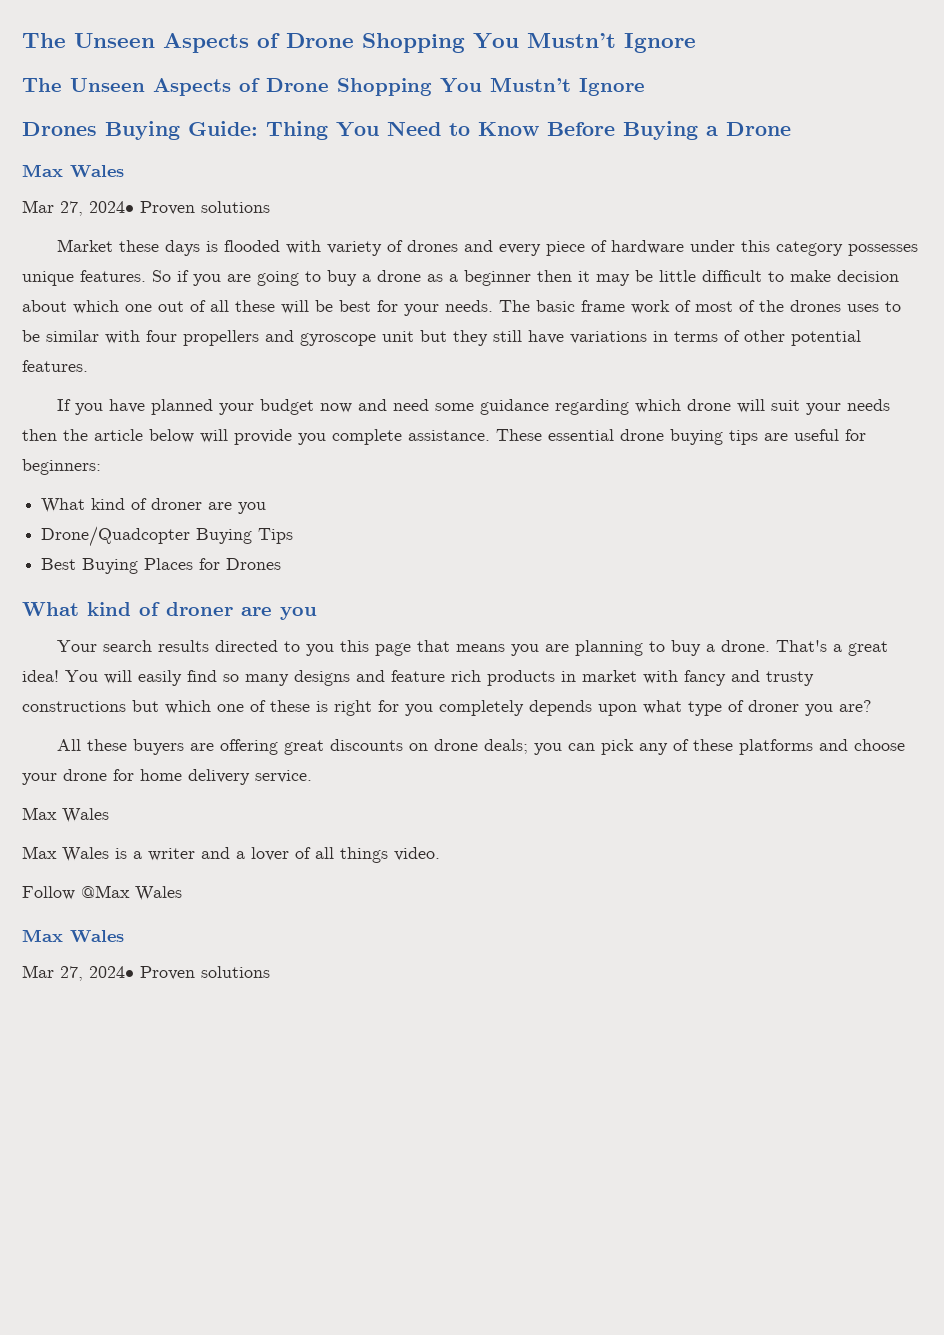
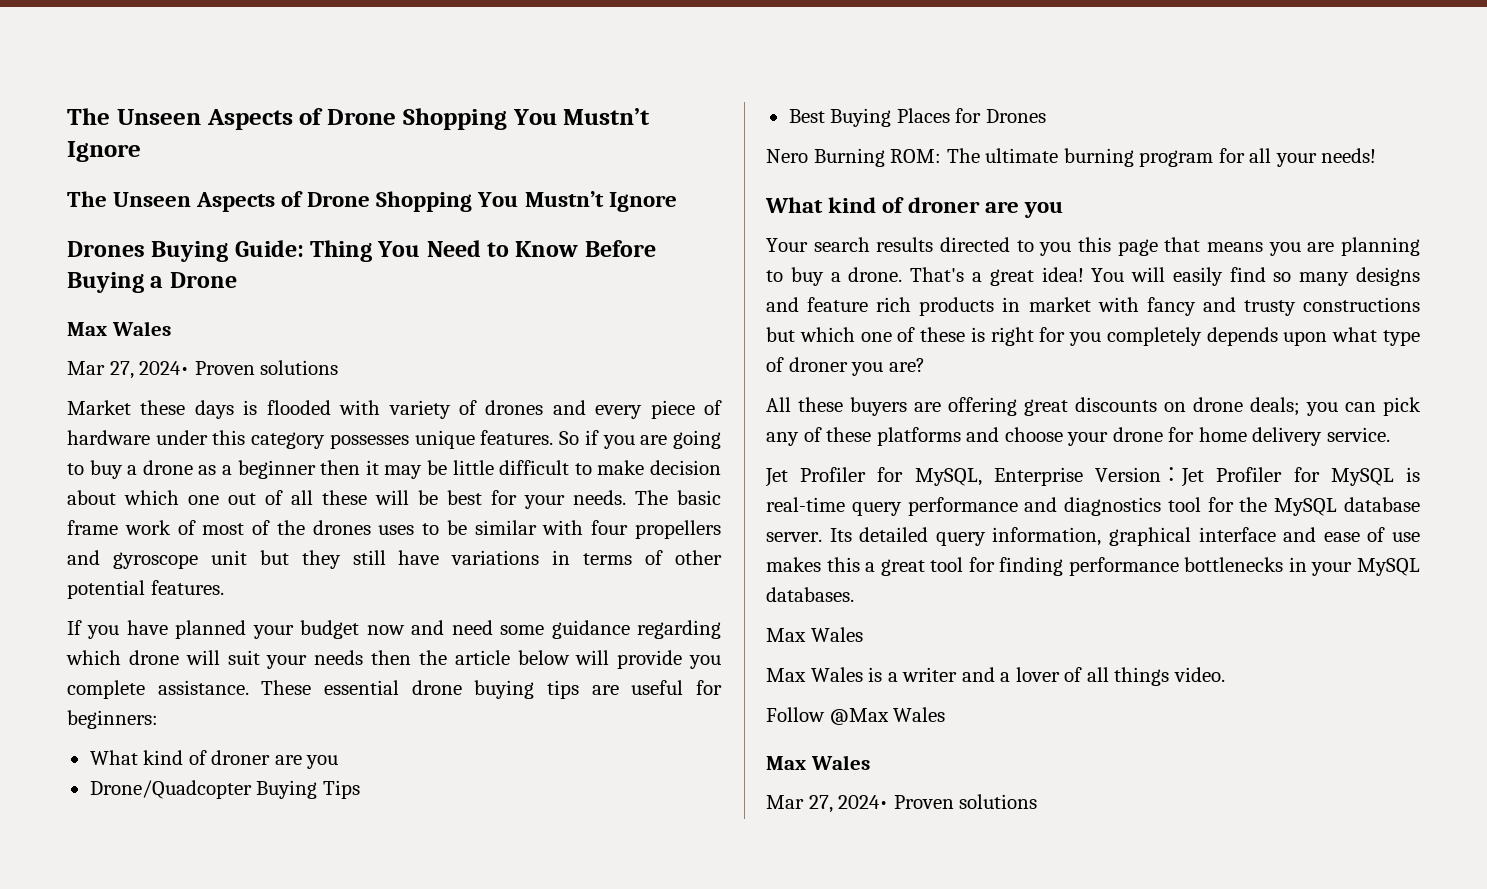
+ Nero Burning ROM: The ultimate burning program for all your needs!
+ Jet Profiler for MySQL, Enterprise Version：Jet Profiler for MySQL is real-time query performance and diagnostics tool for the MySQL database server. Its detailed query information, graphical interface and ease of use makes this a great tool for finding performance bottlenecks in your MySQL databases.

